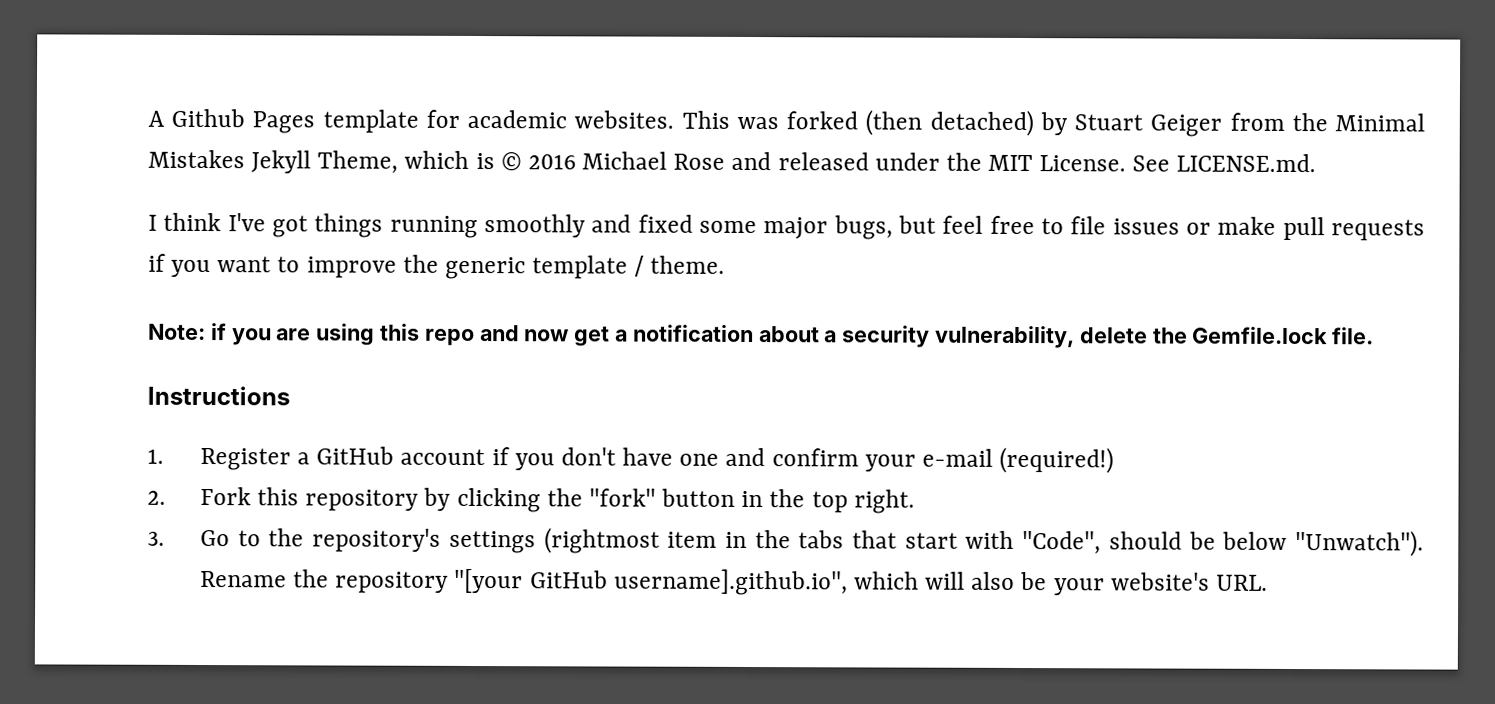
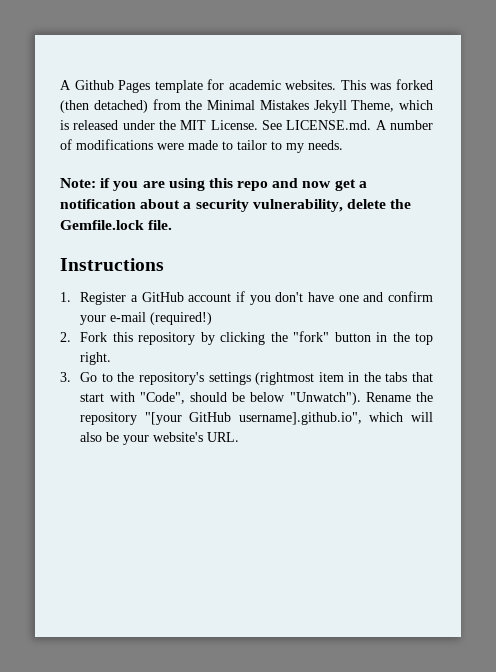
- This was forked (then detached) by Stuart Geiger from the Minimal Mistakes Jekyll Theme, which is © 2016 Michael Rose and released under the MIT License.
+ This was forked (then detached) from the Minimal Mistakes Jekyll Theme, which is released under the MIT License.
- See LICENSE.md.
- I think I've got things running smoothly and fixed some major bugs, but feel free to file issues or make pull requests if you want to improve the generic template / theme.
+ See LICENSE.md. A number of modifications were made to tailor to my needs.

